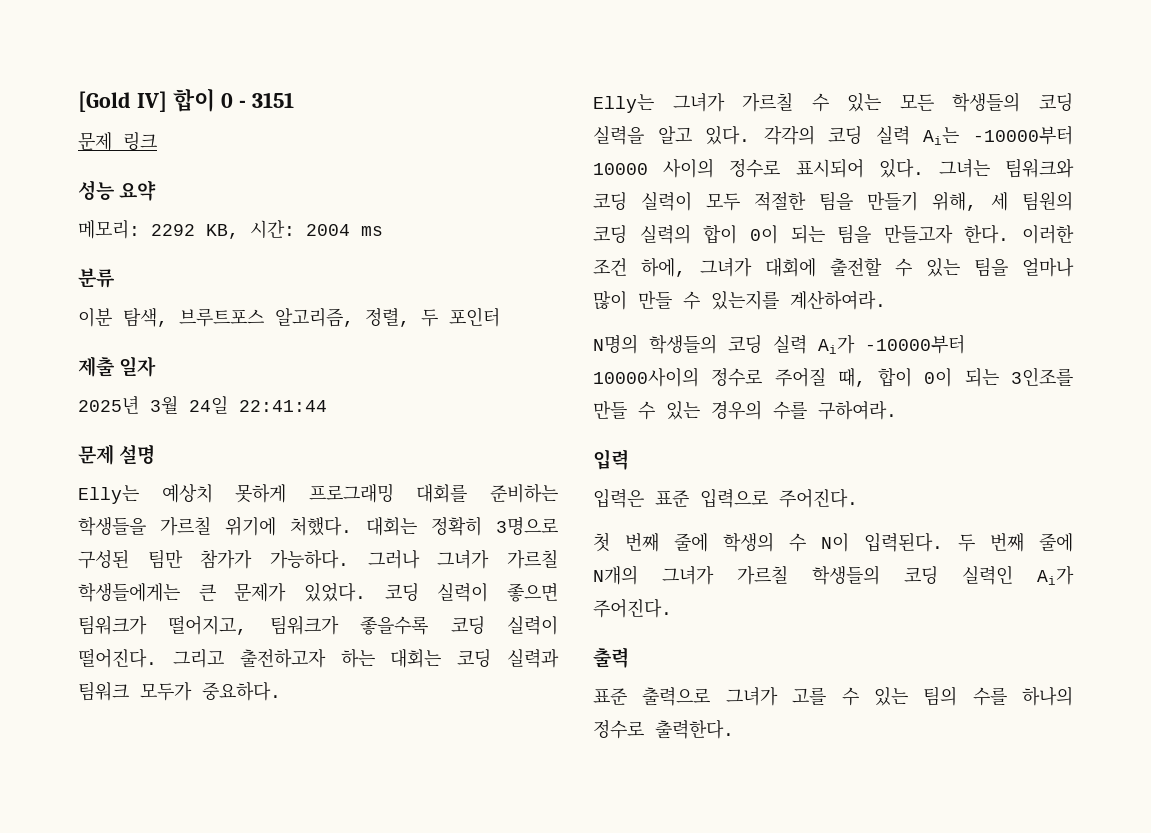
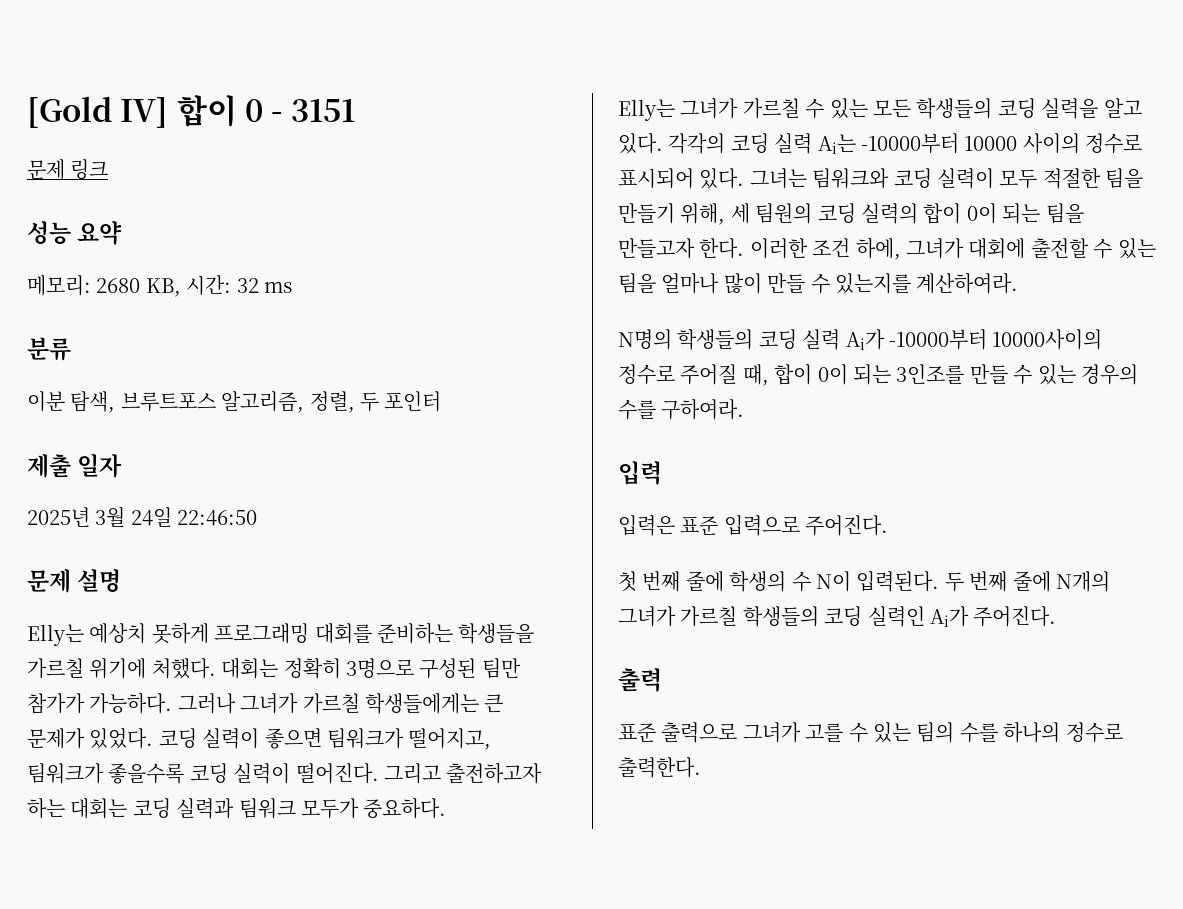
- 메모리: 2292 KB, 시간: 2004 ms
+ 메모리: 2680 KB, 시간: 32 ms
- 2025년 3월 24일 22:41:44
+ 2025년 3월 24일 22:46:50

